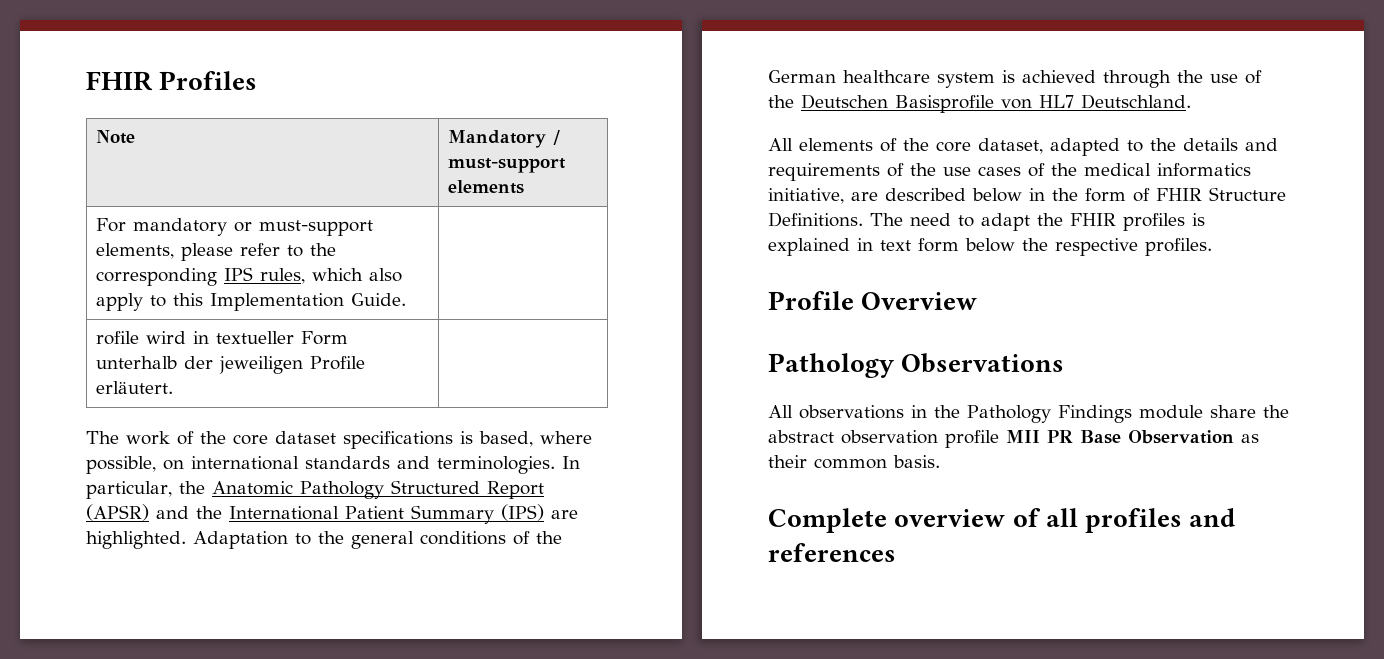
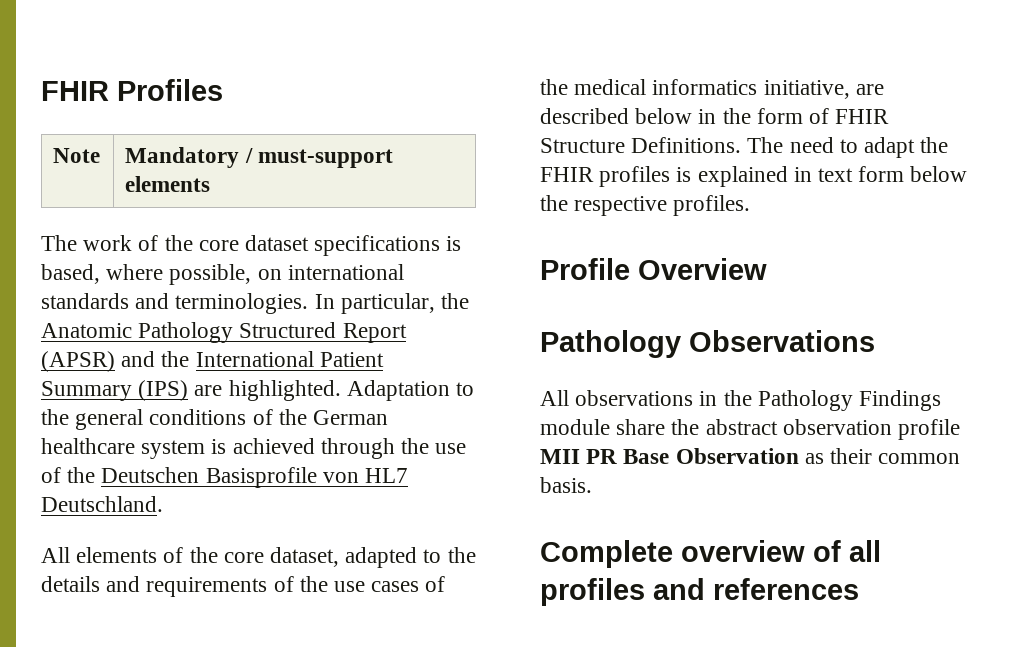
- For mandatory or must-support elements, please refer to the corresponding IPS rules, which also apply to this Implementation Guide. |
- rofile wird in textueller Form unterhalb der jeweiligen Profile erläutert. |

